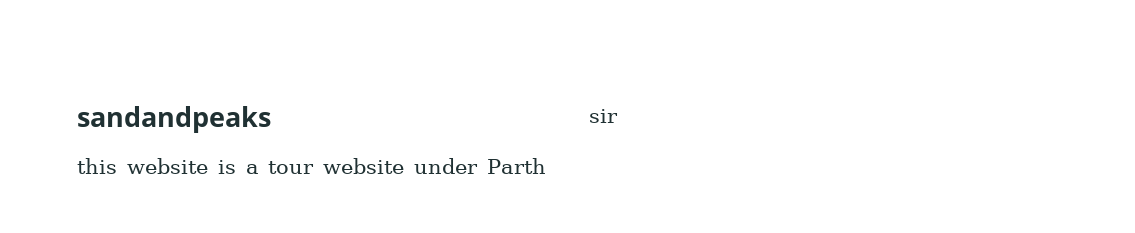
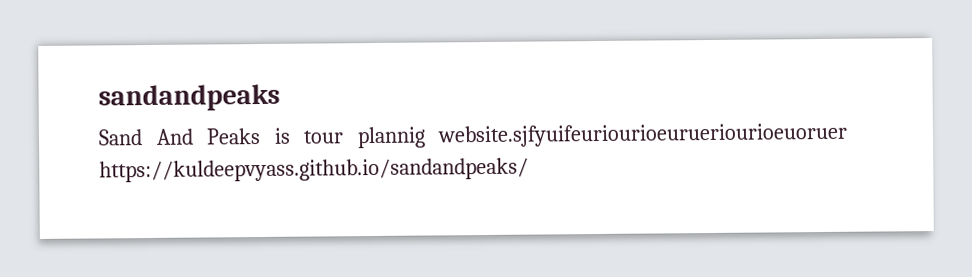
- this website is a tour website under Parth sir
+ Sand And Peaks is tour plannig website.sjfyuifeuriourioeurueriourioeuoruer https://kuldeepvyass.github.io/sandandpeaks/

